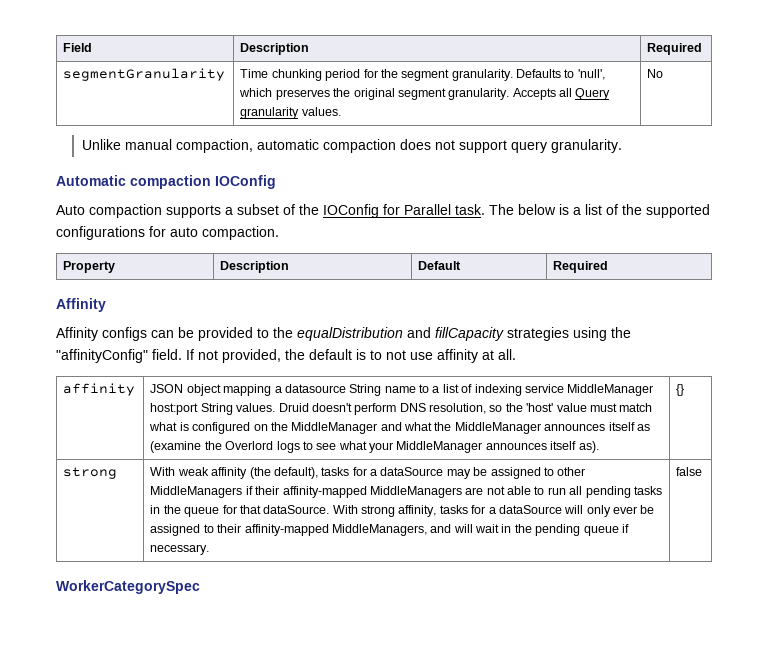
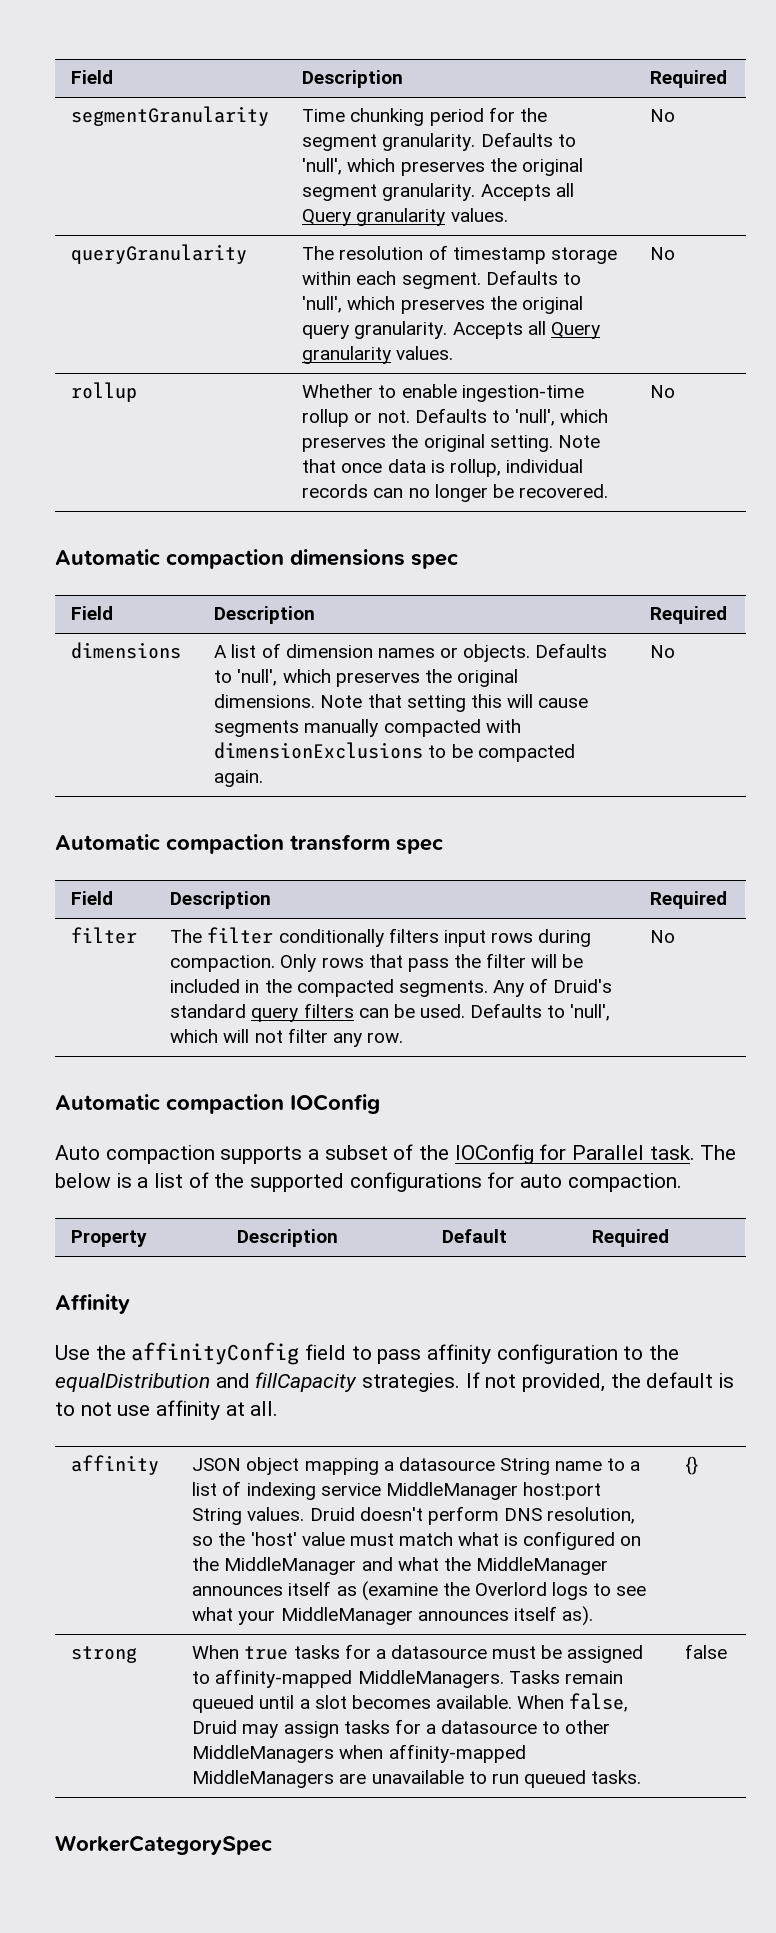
- Unlike manual compaction, automatic compaction does not support query granularity.
+ queryGranularity | The resolution of timestamp storage within each segment. Defaults to 'null', which preserves the original query granularity. Accepts all Query granularity values. | No
+ rollup | Whether to enable ingestion-time rollup or not. Defaults to 'null', which preserves the original setting. Note that once data is rollup, individual records can no longer be recovered. | No
+ Automatic compaction dimensions spec
+ Field | Description | Required
+ dimensions | A list of dimension names or objects. Defaults to 'null', which preserves the original dimensions. Note that setting this will cause segments manually compacted with dimensionExclusions to be compacted again. | No
+ Automatic compaction transform spec
+ Field | Description | Required
+ filter | The filter conditionally filters input rows during compaction. Only rows that pass the filter will be included in the compacted segments. Any of Druid's standard query filters can be used. Defaults to 'null', which will not filter any row. | No
- Affinity configs can be provided to the equalDistribution and fillCapacity strategies using the "affinityConfig" field.
+ Use the affinityConfig field to pass affinity configuration to the equalDistribution and fillCapacity strategies.
- With weak affinity (the default), tasks for a dataSource may be assigned to other MiddleManagers if their affinity-mapped MiddleManagers are not able to run all pending tasks in the queue for that dataSource. With strong affinity, tasks for a dataSource will only ever be assigned to their affinity-mapped MiddleManagers, and will wait in the pending queue if necessary.
+ When true tasks for a datasource must be assigned to affinity-mapped MiddleManagers. Tasks remain queued until a slot becomes available. When false, Druid may assign tasks for a datasource to other MiddleManagers when affinity-mapped MiddleManagers are unavailable to run queued tasks.

